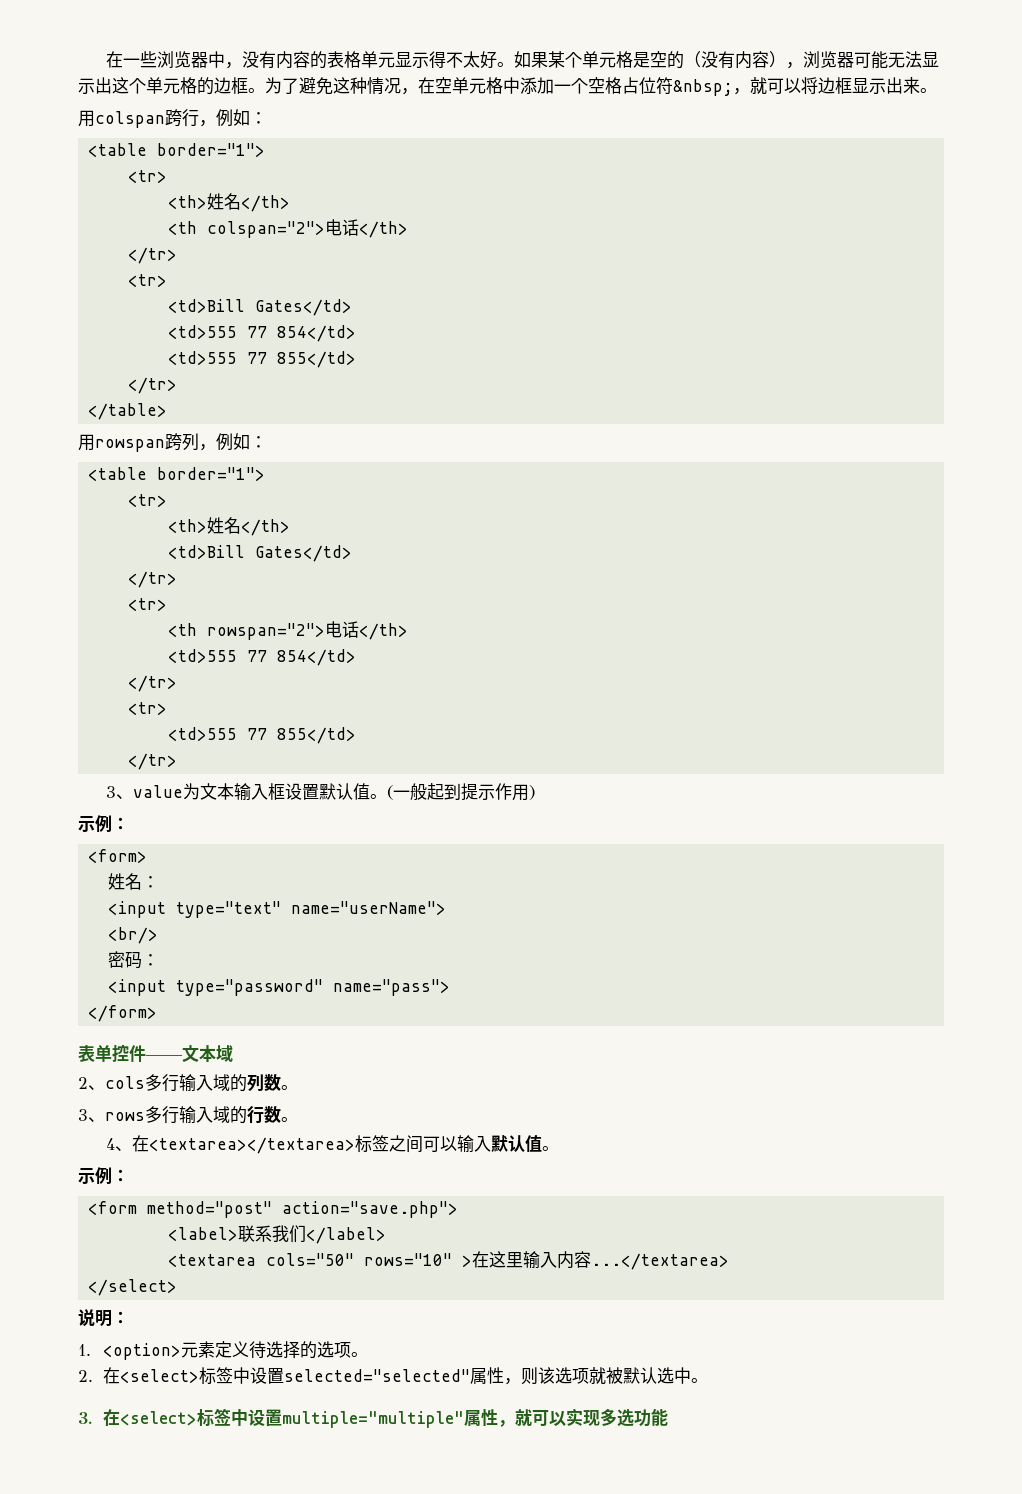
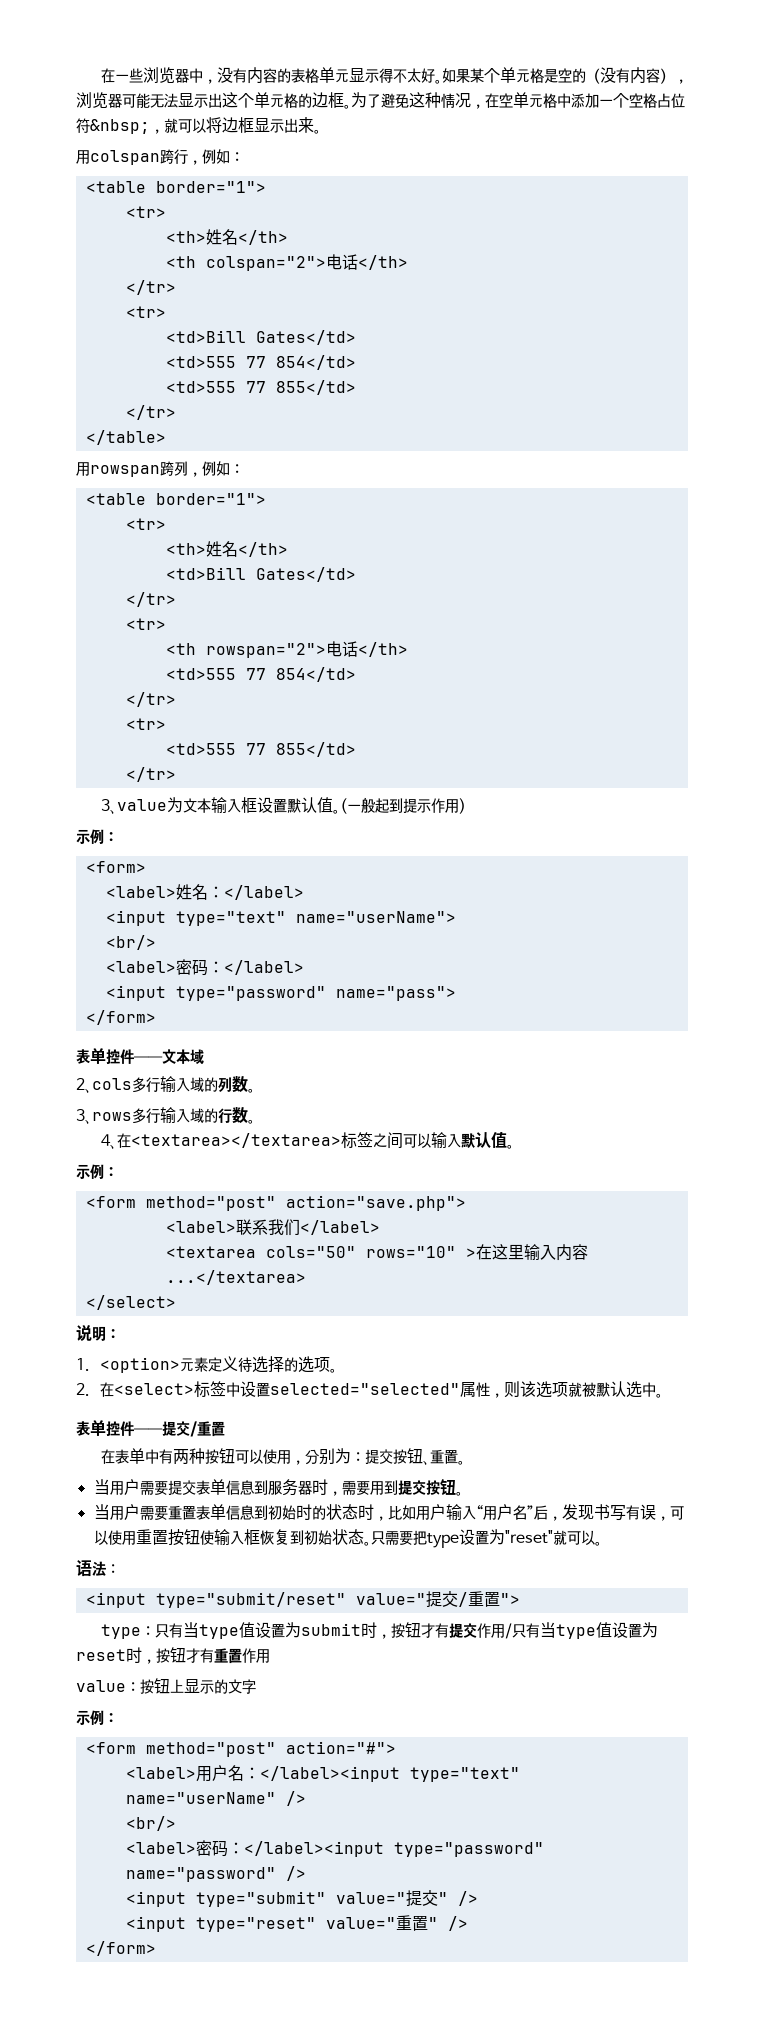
- 姓名：
+ <label>姓名：</label>
- 密码：
+ <label>密码：</label>
- 3.在<select>标签中设置multiple="multiple"属性，就可以实现多选功能
+ 表单控件——提交/重置
+ 在表单中有两种按钮可以使用，分别为：提交按钮、重置。
+ 当用户需要提交表单信息到服务器时，需要用到提交按钮。
+ 当用户需要重置表单信息到初始时的状态时，比如用户输入“用户名”后，发现书写有误，可以使用重置按钮使输入框恢复到初始状态。只需要把type设置为"reset"就可以。
+ 语法：
+ <input type="submit/reset" value="提交/重置">
+ type：只有当type值设置为submit时，按钮才有提交作用/只有当type值设置为reset时，按钮才有重置作用
+ value：按钮上显示的文字
+ 示例：
+ <form method="post" action="#">
+ <label>用户名：</label><input type="text" name="userName" />
+ <br/>
+ <label>密码：</label><input type="password" name="password" />
+ <input type="submit" value="提交" />
+ <input type="reset" value="重置" />
+ </form>

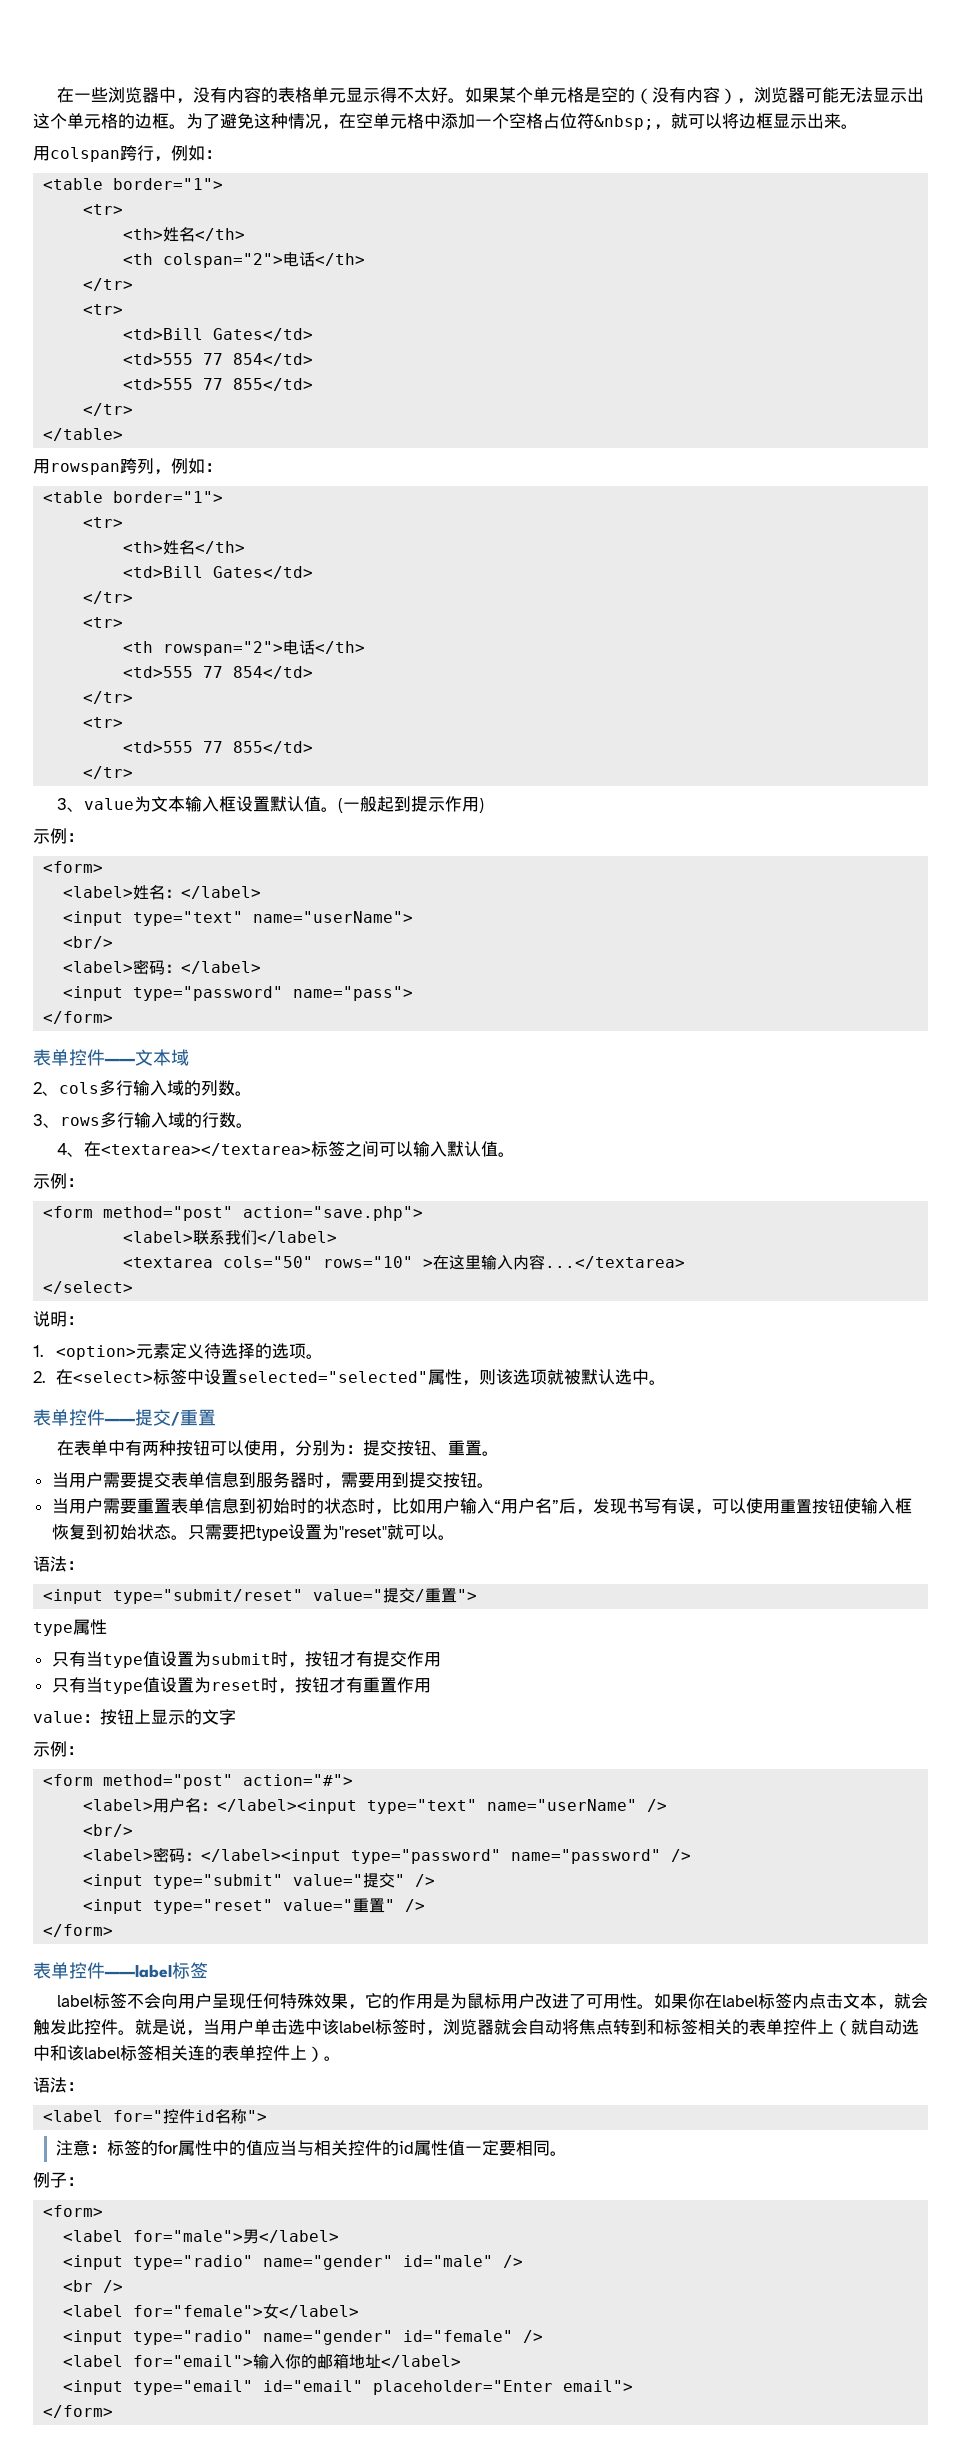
- type：只有当type值设置为submit时，按钮才有提交作用/只有当type值设置为reset时，按钮才有重置作用
+ type属性
+ 只有当type值设置为submit时，按钮才有提交作用
+ 只有当type值设置为reset时，按钮才有重置作用
+ 表单控件——label标签
+ label标签不会向用户呈现任何特殊效果，它的作用是为鼠标用户改进了可用性。如果你在label标签内点击文本，就会触发此控件。就是说，当用户单击选中该label标签时，浏览器就会自动将焦点转到和标签相关的表单控件上（就自动选中和该label标签相关连的表单控件上）。
+ 语法：
+ <label for="控件id名称">
+ 注意：标签的for属性中的值应当与相关控件的id属性值一定要相同。
+ 例子：
+ <form>
+ <label for="male">男</label>
+ <input type="radio" name="gender" id="male" />
+ <br />
+ <label for="female">女</label>
+ <input type="radio" name="gender" id="female" />
+ <label for="email">输入你的邮箱地址</label>
+ <input type="email" id="email" placeholder="Enter email">
+ </form>

